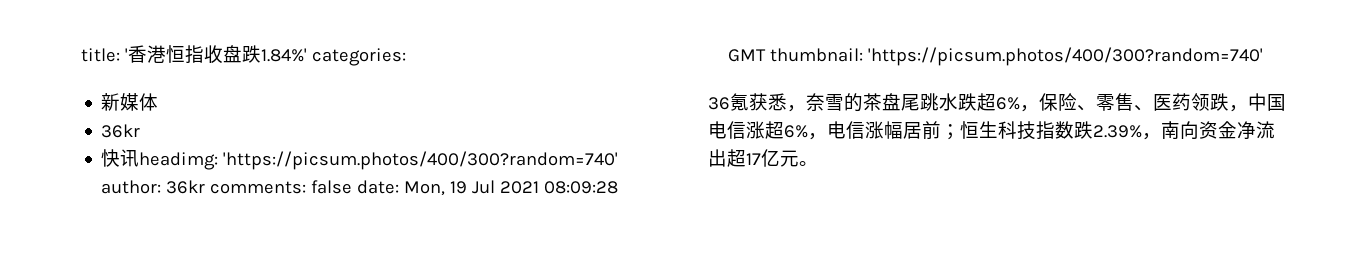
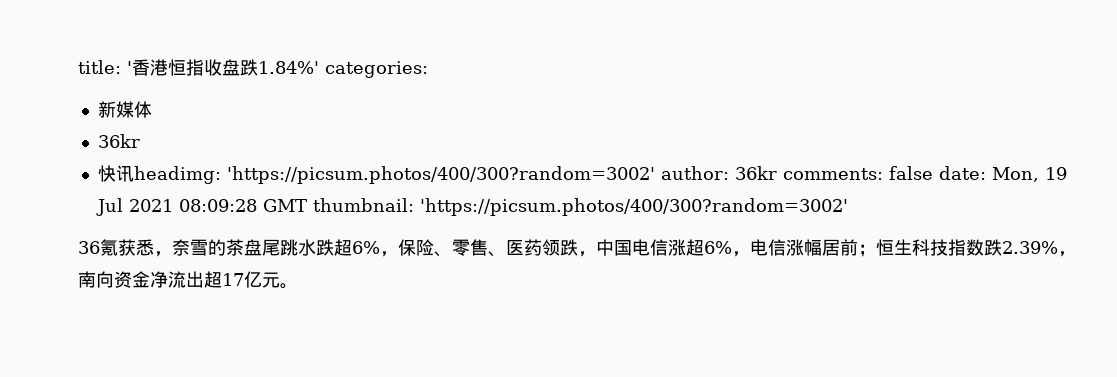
- 快讯headimg: 'https://picsum.photos/400/300?random=740' author: 36kr comments: false date: Mon, 19 Jul 2021 08:09:28 GMT thumbnail: 'https://picsum.photos/400/300?random=740'
+ 快讯headimg: 'https://picsum.photos/400/300?random=3002' author: 36kr comments: false date: Mon, 19 Jul 2021 08:09:28 GMT thumbnail: 'https://picsum.photos/400/300?random=3002'

